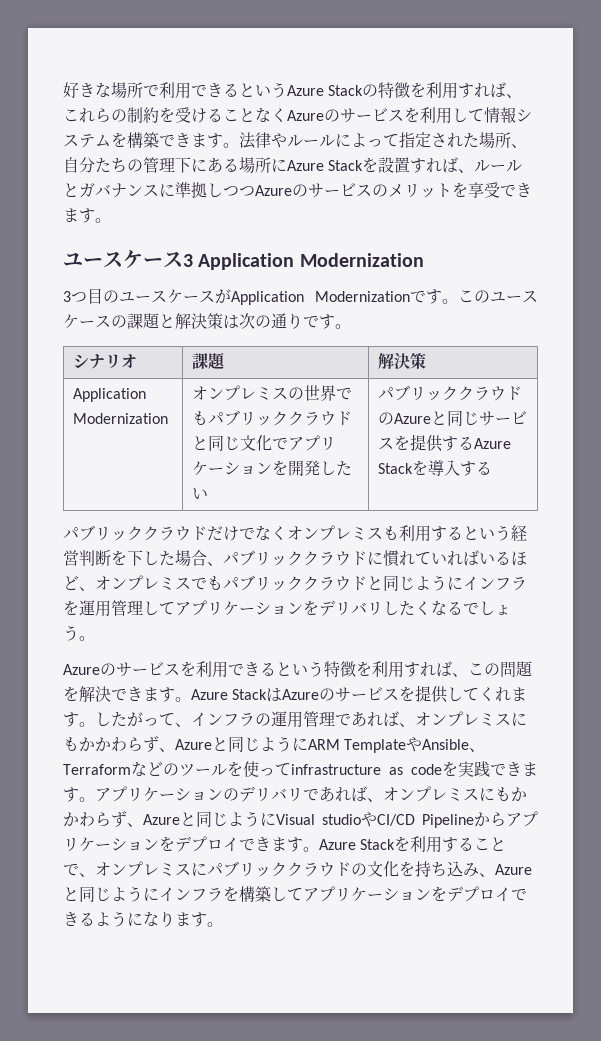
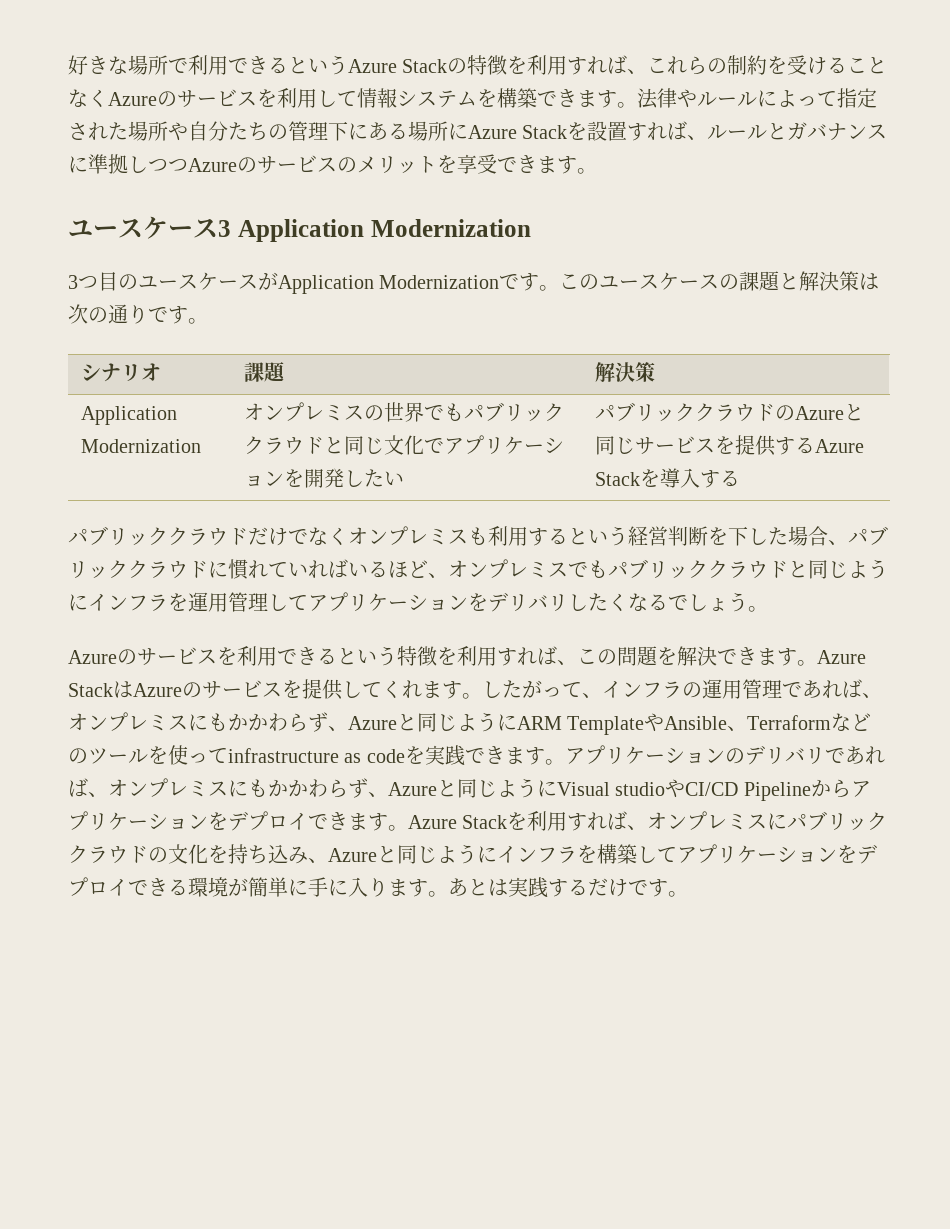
- 法律やルールによって指定された場所、自分たちの管理下にある場所にAzure Stackを設置すれば、ルールとガバナンスに準拠しつつAzureのサービスのメリットを享受できます。
+ 法律やルールによって指定された場所や自分たちの管理下にある場所にAzure Stackを設置すれば、ルールとガバナンスに準拠しつつAzureのサービスのメリットを享受できます。
- Azure Stackを利用することで、オンプレミスにパブリッククラウドの文化を持ち込み、Azureと同じようにインフラを構築してアプリケーションをデプロイできるようになります。
+ Azure Stackを利用すれば、オンプレミスにパブリッククラウドの文化を持ち込み、Azureと同じようにインフラを構築してアプリケーションをデプロイできる環境が簡単に手に入ります。あとは実践するだけです。

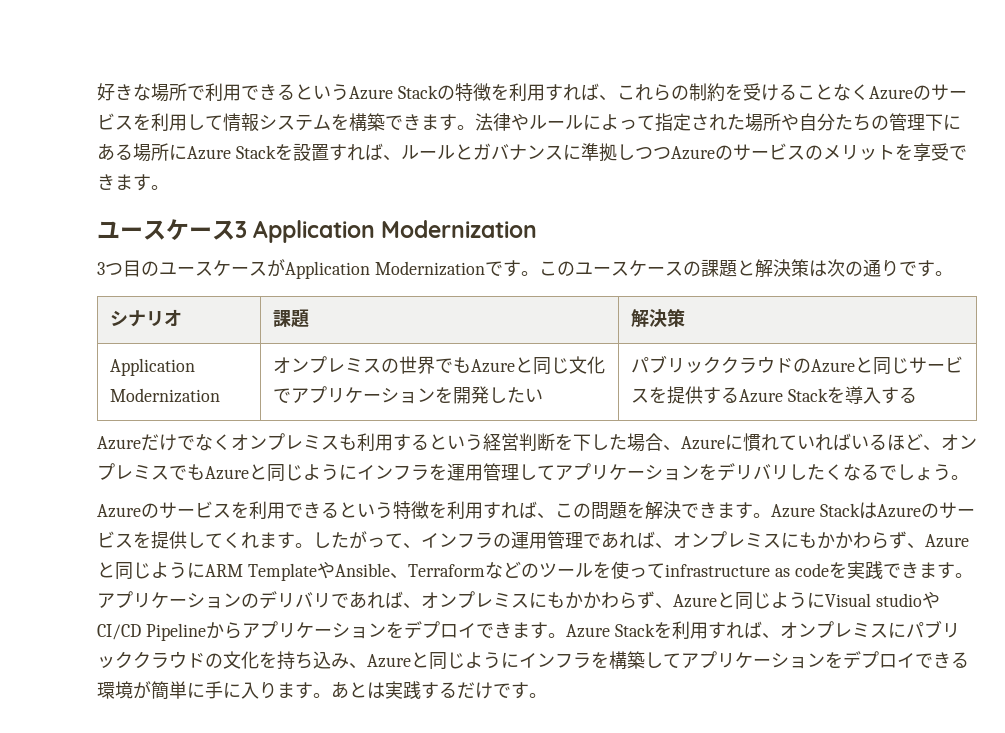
- Application Modernization | オンプレミスの世界でもパブリッククラウドと同じ文化でアプリケーションを開発したい | パブリッククラウドのAzureと同じサービスを提供するAzure Stackを導入する
+ Application Modernization | オンプレミスの世界でもAzureと同じ文化でアプリケーションを開発したい | パブリッククラウドのAzureと同じサービスを提供するAzure Stackを導入する
- パブリッククラウドだけでなくオンプレミスも利用するという経営判断を下した場合、パブリッククラウドに慣れていればいるほど、オンプレミスでもパブリッククラウドと同じようにインフラを運用管理してアプリケーションをデリバリしたくなるでしょう。
+ Azureだけでなくオンプレミスも利用するという経営判断を下した場合、Azureに慣れていればいるほど、オンプレミスでもAzureと同じようにインフラを運用管理してアプリケーションをデリバリしたくなるでしょう。

